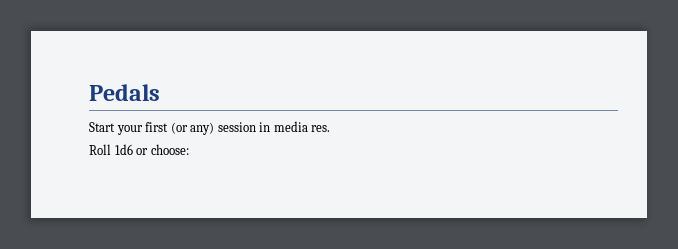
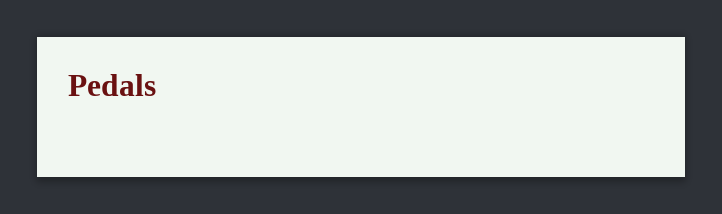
- Start your first (or any) session in media res.
- Roll 1d6 or choose:

